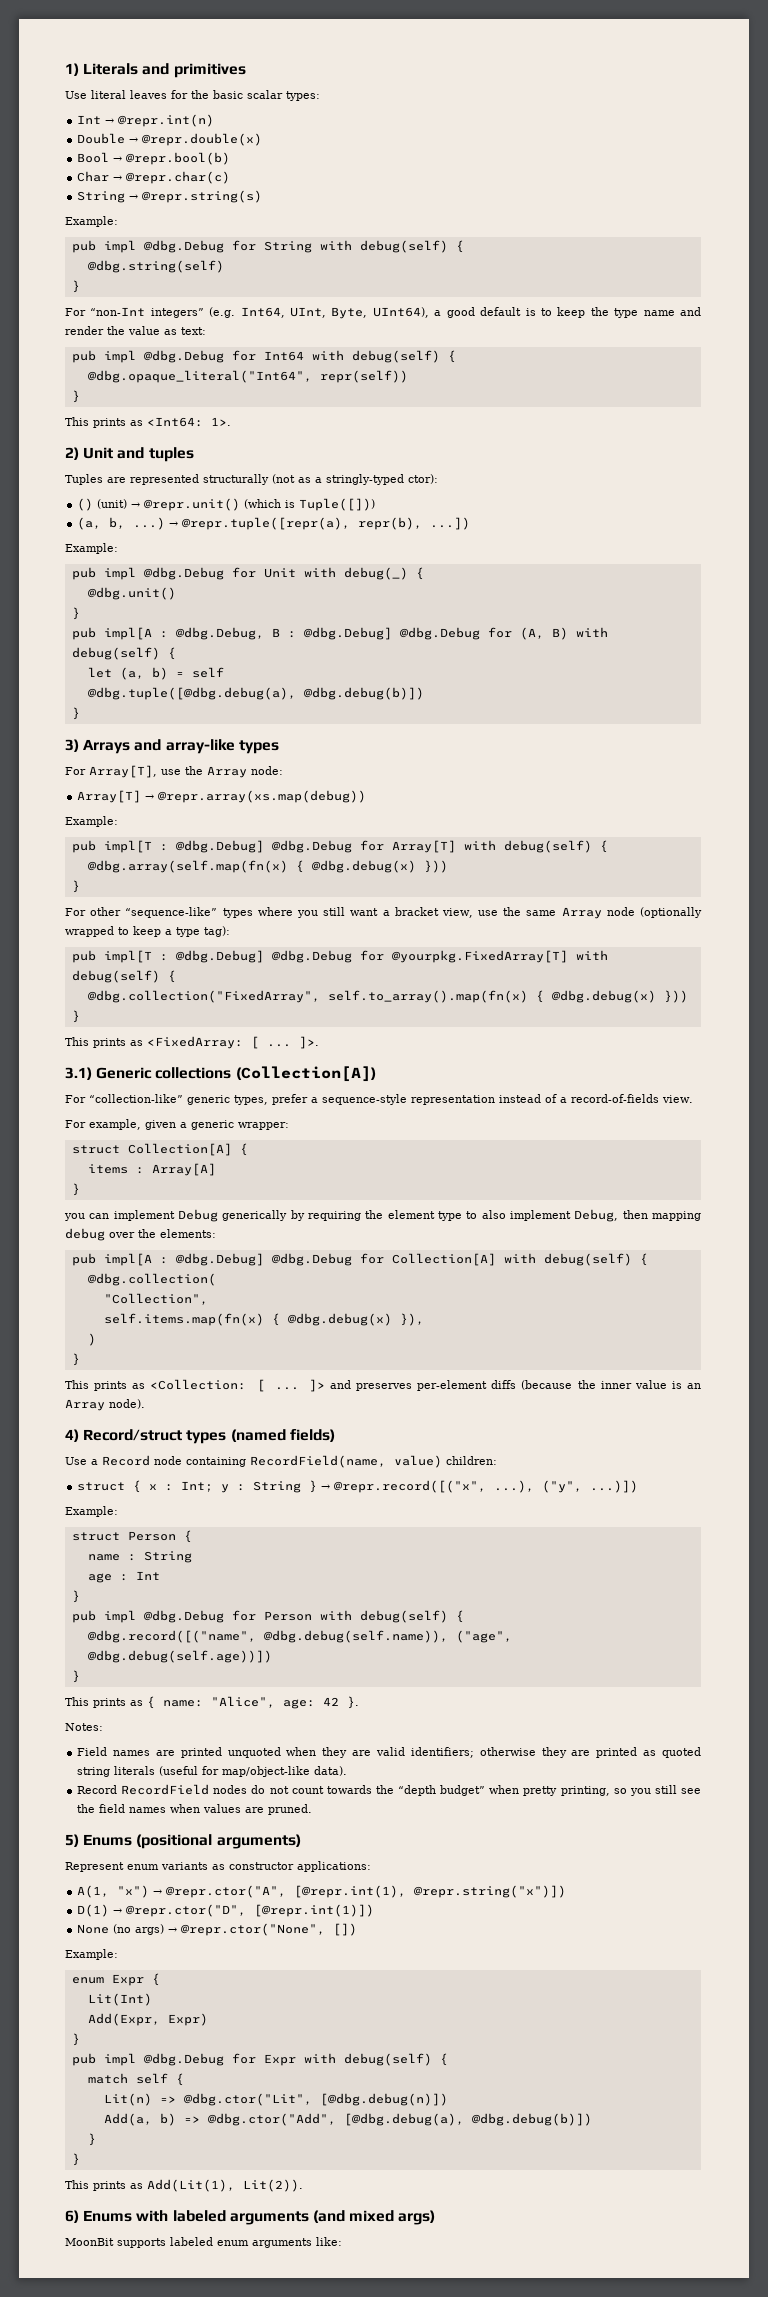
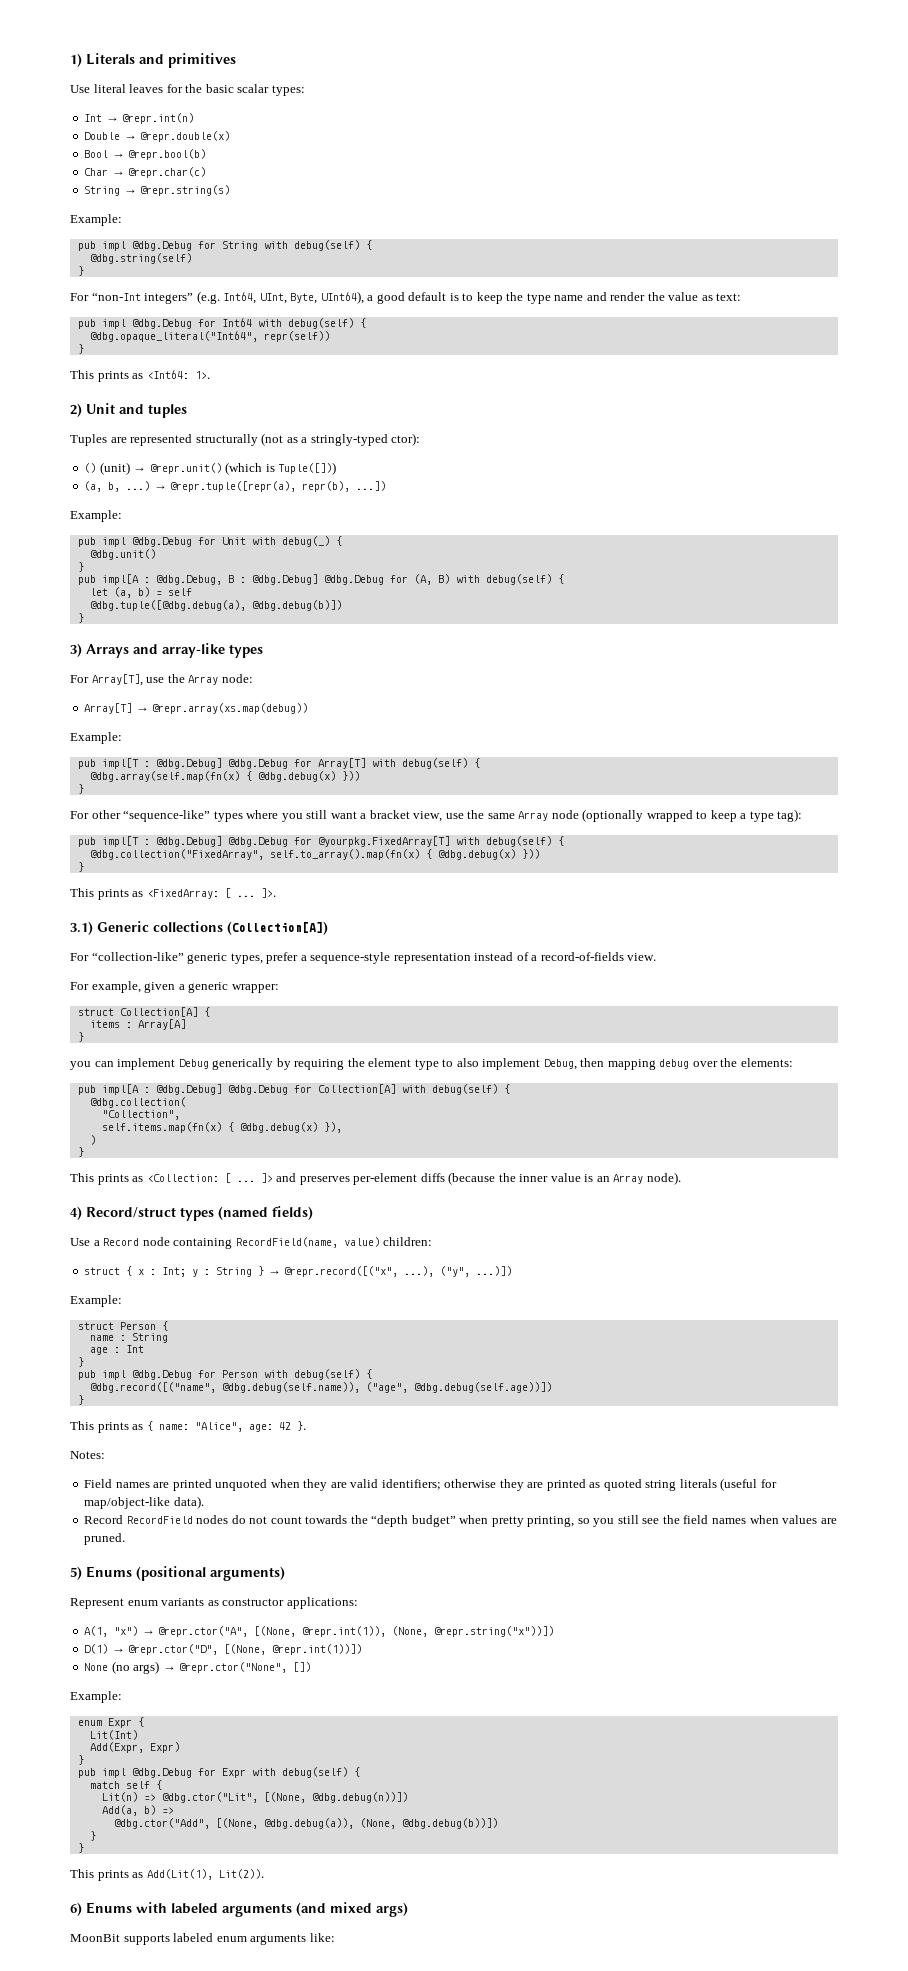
- A(1, "x") → @repr.ctor("A", [@repr.int(1), @repr.string("x")])
+ A(1, "x") → @repr.ctor("A", [(None, @repr.int(1)), (None, @repr.string("x"))])
- D(1) → @repr.ctor("D", [@repr.int(1)])
+ D(1) → @repr.ctor("D", [(None, @repr.int(1))])
- Lit(n) => @dbg.ctor("Lit", [@dbg.debug(n)])
+ Lit(n) => @dbg.ctor("Lit", [(None, @dbg.debug(n))])
- Add(a, b) => @dbg.ctor("Add", [@dbg.debug(a), @dbg.debug(b)])
+ Add(a, b) =>
+ @dbg.ctor("Add", [(None, @dbg.debug(a)), (None, @dbg.debug(b))])

